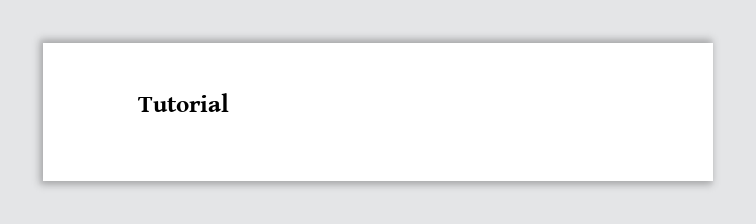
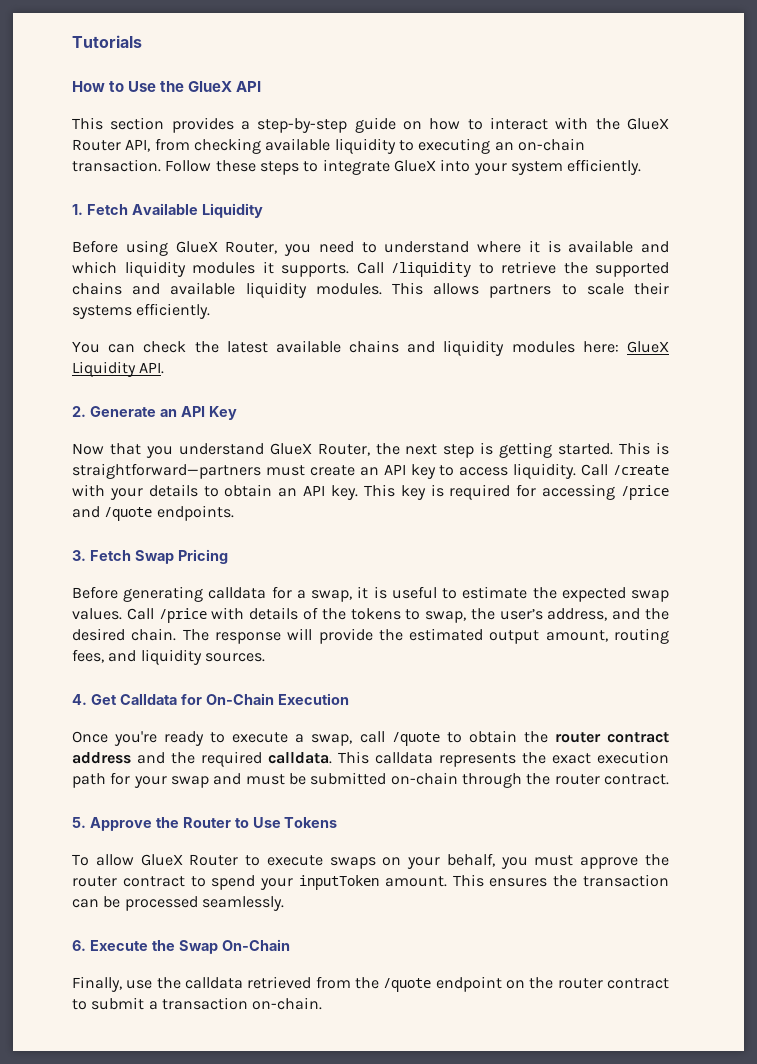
- Tutorial
+ Tutorials
+ How to Use the GlueX API
+ This section provides a step-by-step guide on how to interact with the GlueX Router API, from checking available liquidity to executing an on-chain transaction. Follow these steps to integrate GlueX into your system efficiently.
+ 1. Fetch Available Liquidity
+ Before using GlueX Router, you need to understand where it is available and which liquidity modules it supports. Call /liquidity to retrieve the supported chains and available liquidity modules. This allows partners to scale their systems efficiently.
+ You can check the latest available chains and liquidity modules here: GlueX Liquidity API.
+ 2. Generate an API Key
+ Now that you understand GlueX Router, the next step is getting started. This is straightforward—partners must create an API key to access liquidity. Call /create with your details to obtain an API key. This key is required for accessing /price and /quote endpoints.
+ 3. Fetch Swap Pricing
+ Before generating calldata for a swap, it is useful to estimate the expected swap values. Call /price with details of the tokens to swap, the user’s address, and the desired chain. The response will provide the estimated output amount, routing fees, and liquidity sources.
+ 4. Get Calldata for On-Chain Execution
+ Once you're ready to execute a swap, call /quote to obtain the router contract address and the required calldata. This calldata represents the exact execution path for your swap and must be submitted on-chain through the router contract.
+ 5. Approve the Router to Use Tokens
+ To allow GlueX Router to execute swaps on your behalf, you must approve the router contract to spend your inputToken amount. This ensures the transaction can be processed seamlessly.
+ 6. Execute the Swap On-Chain
+ Finally, use the calldata retrieved from the /quote endpoint on the router contract to submit a transaction on-chain.

